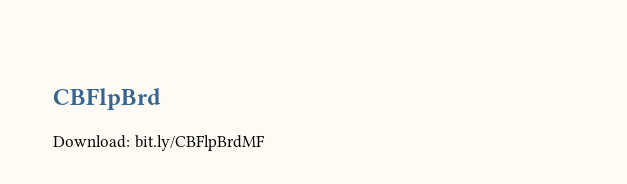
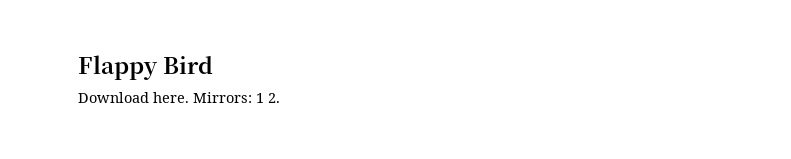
- CBFlpBrd
- Download: bit.ly/CBFlpBrdMF
+ Flappy Bird
+ Download here. Mirrors: 1 2.

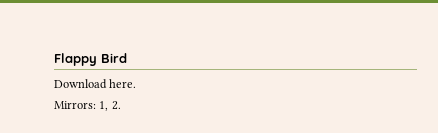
- Download here. Mirrors: 1 2.
+ Download here.
+ Mirrors: 1, 2.

